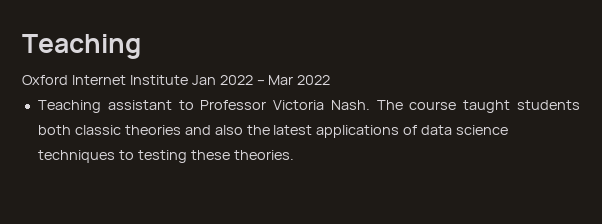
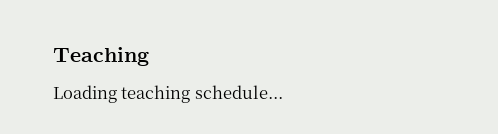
- Oxford Internet Institute Jan 2022 – Mar 2022
- Teaching assistant to Professor Victoria Nash. The course taught students both classic theories and also the latest applications of data science techniques to testing these theories.
+ Loading teaching schedule...

